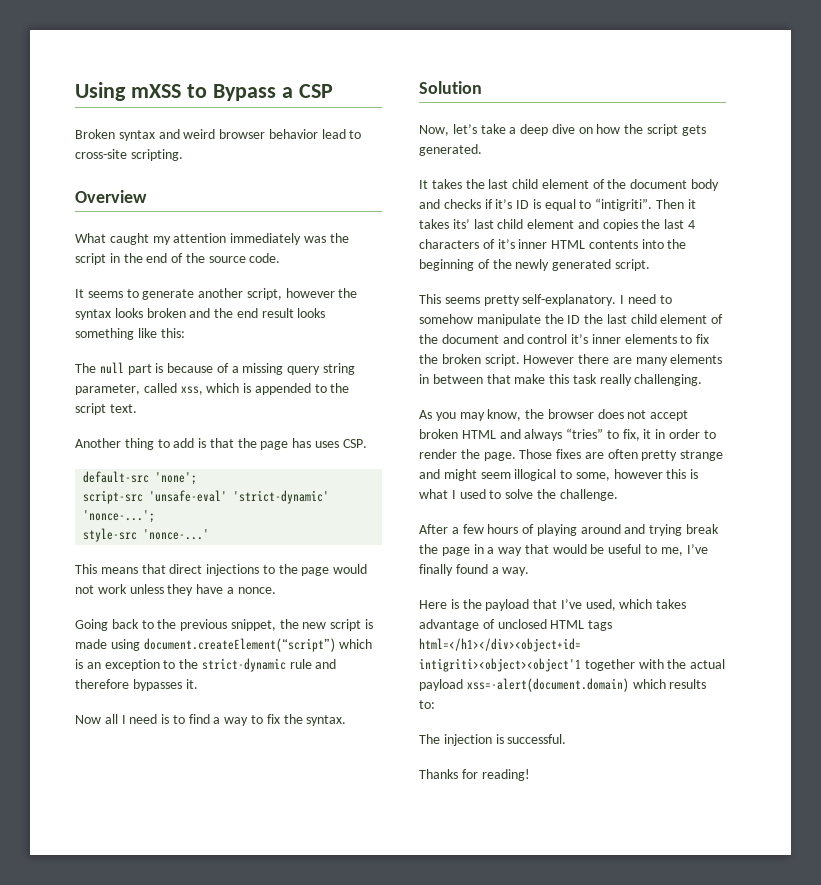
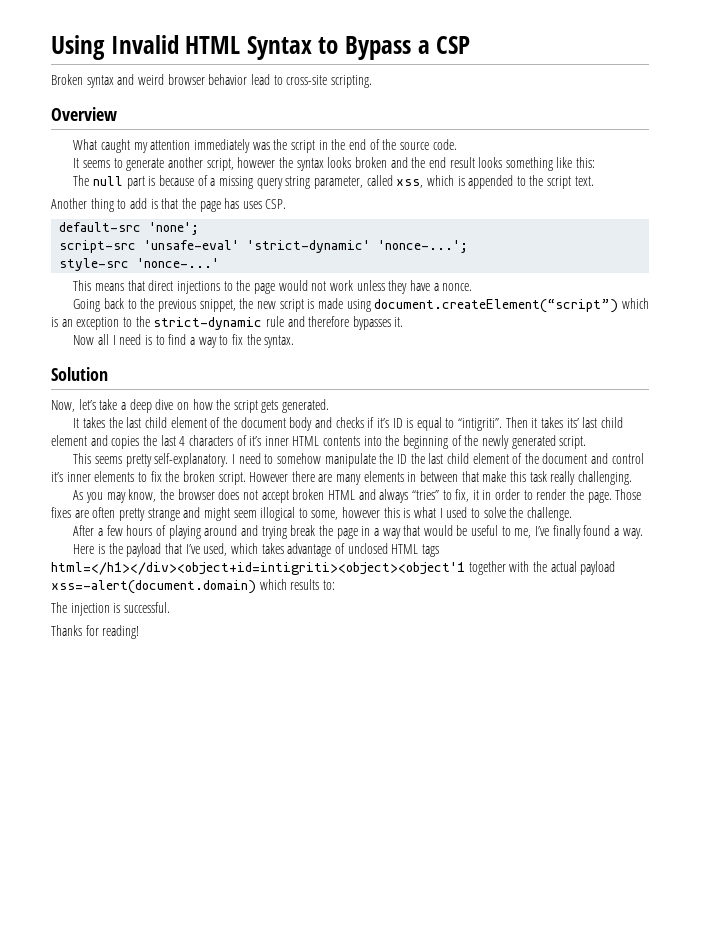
- Using mXSS to Bypass a CSP
+ Using Invalid HTML Syntax to Bypass a CSP

